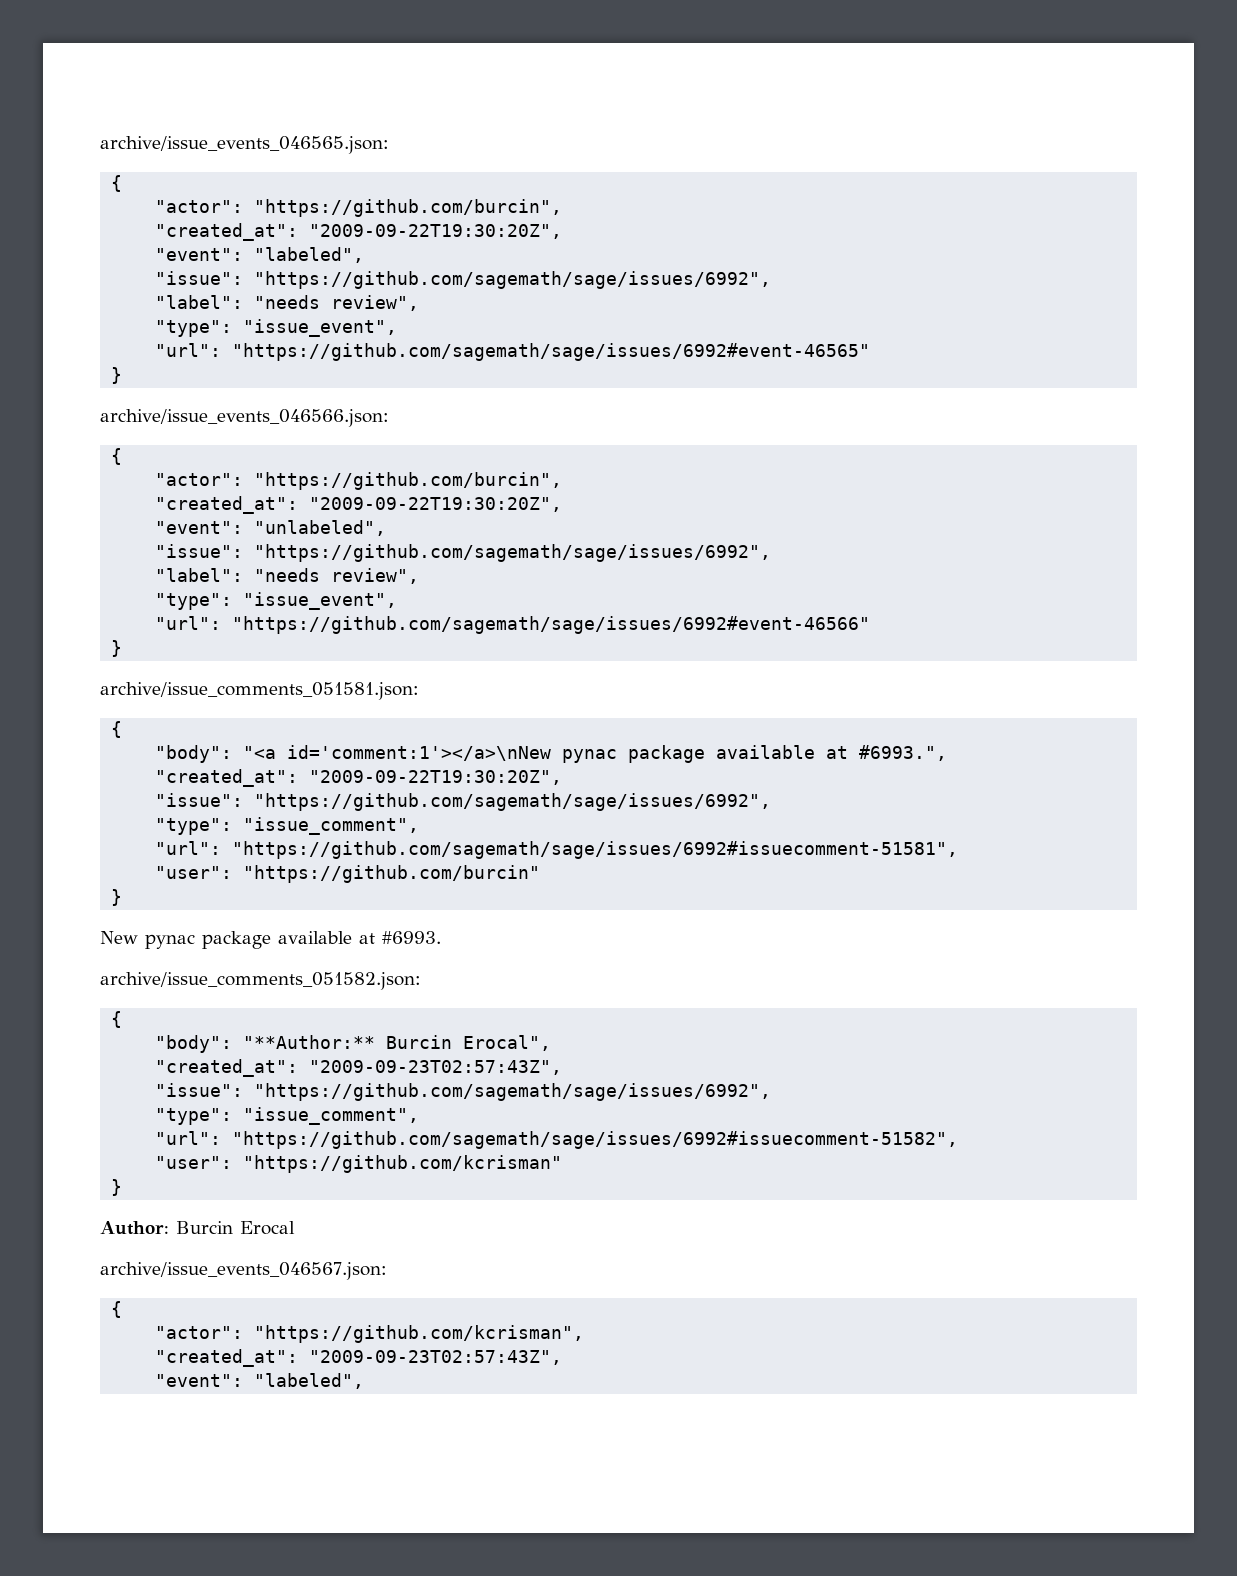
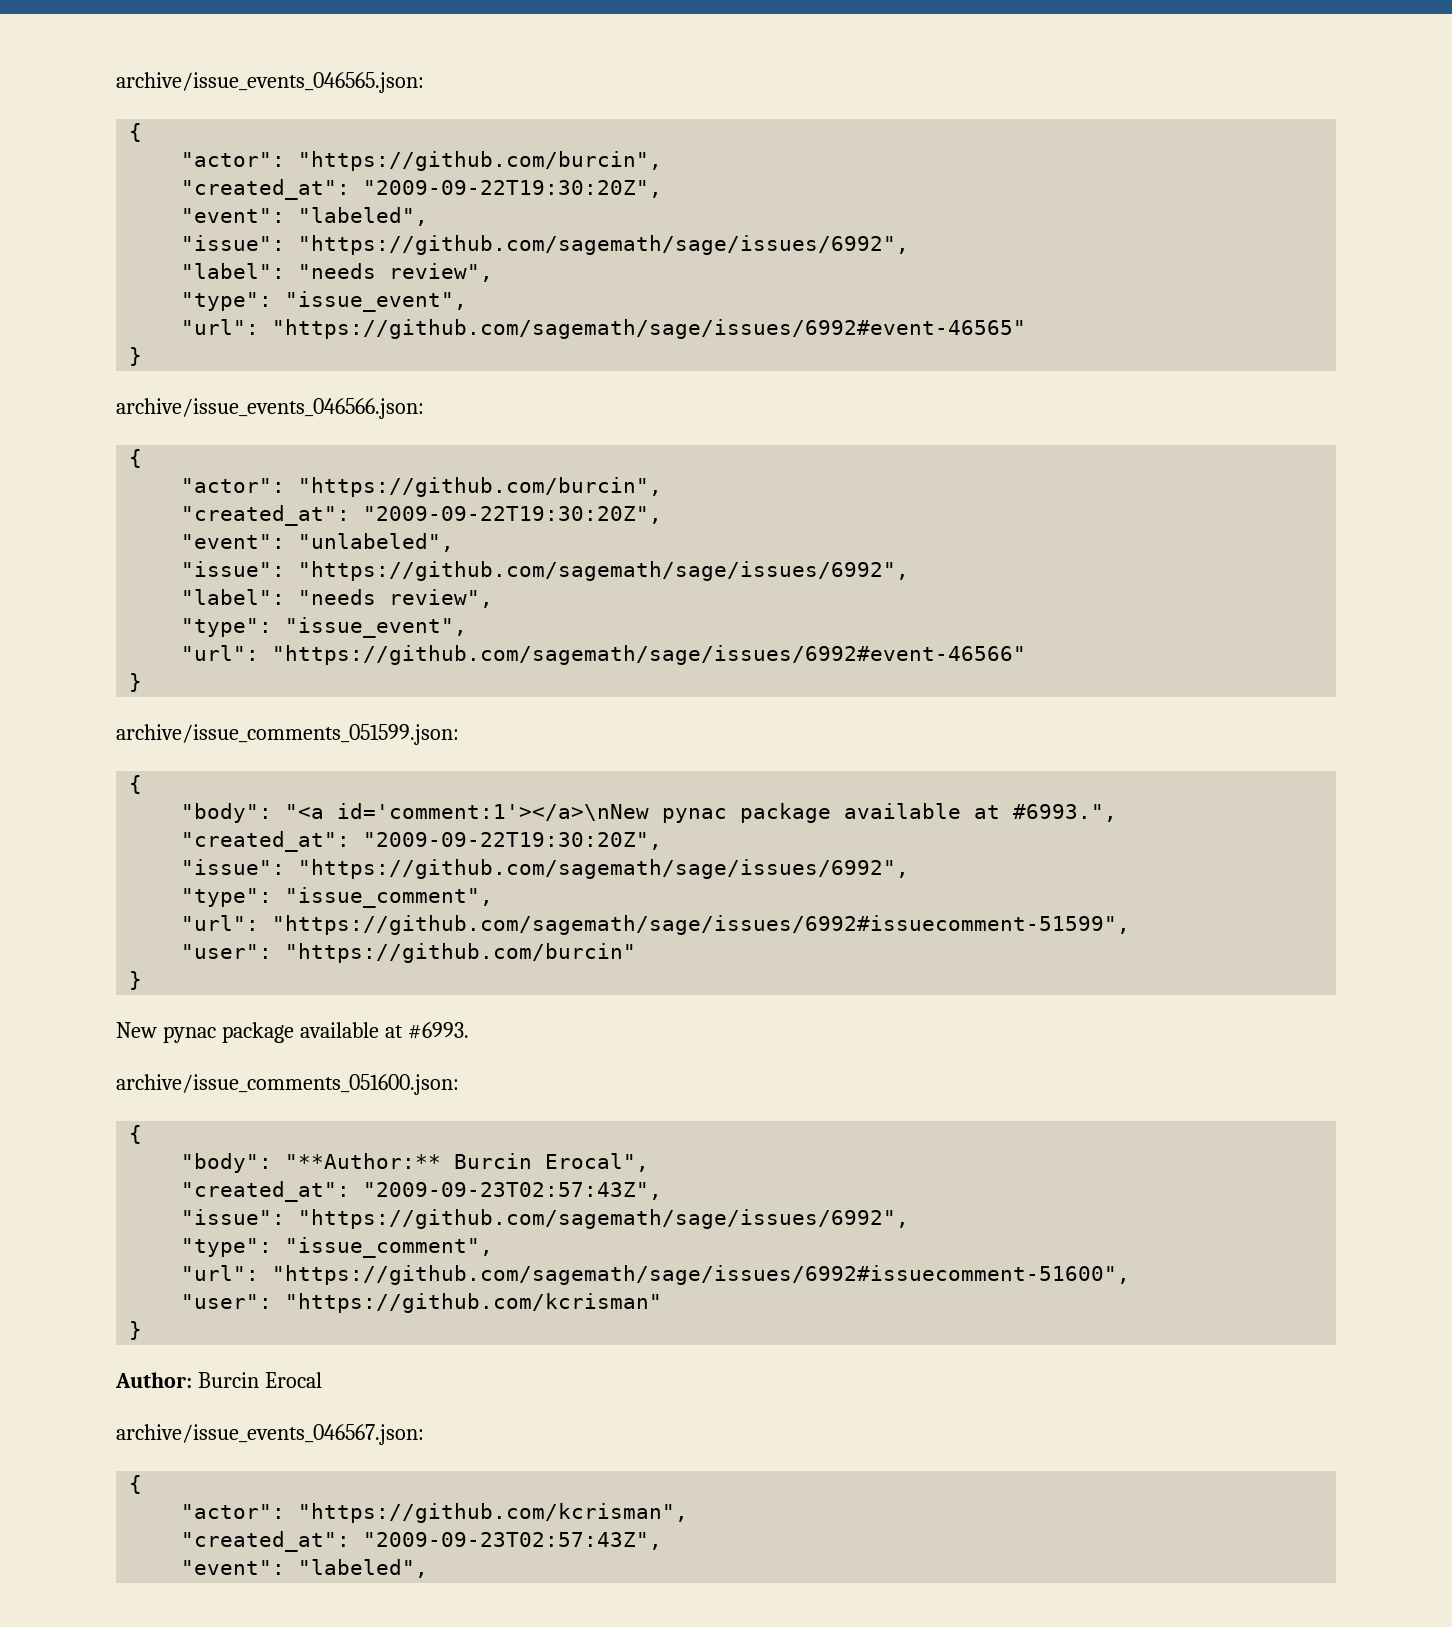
- archive/issue_comments_051581.json:
+ archive/issue_comments_051599.json:
- "url": "https://github.com/sagemath/sage/issues/6992#issuecomment-51581",
+ "url": "https://github.com/sagemath/sage/issues/6992#issuecomment-51599",
- archive/issue_comments_051582.json:
+ archive/issue_comments_051600.json:
- "url": "https://github.com/sagemath/sage/issues/6992#issuecomment-51582",
+ "url": "https://github.com/sagemath/sage/issues/6992#issuecomment-51600",

